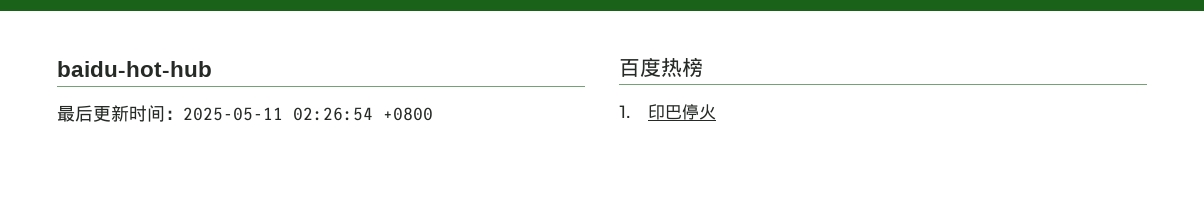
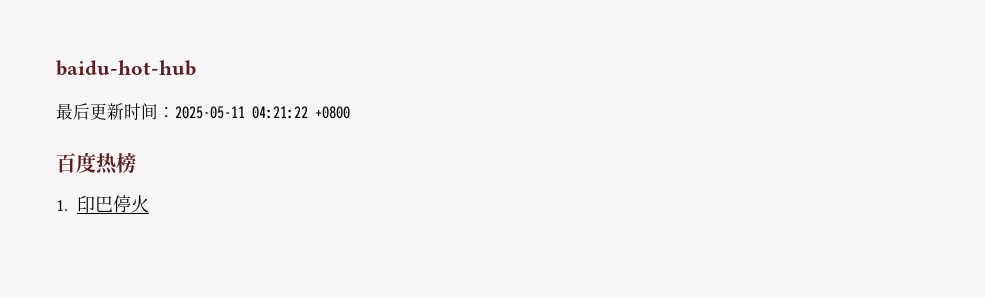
- 最后更新时间：2025-05-11 02:26:54 +0800
+ 最后更新时间：2025-05-11 04:21:22 +0800

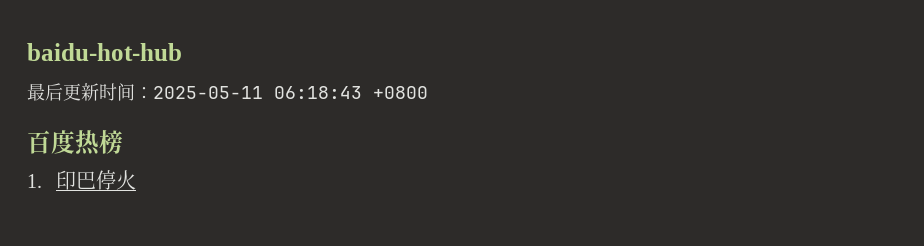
- 最后更新时间：2025-05-11 04:21:22 +0800
+ 最后更新时间：2025-05-11 06:18:43 +0800

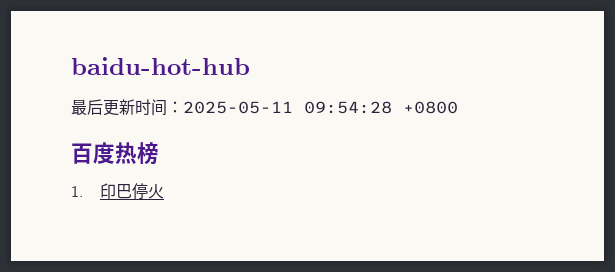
- 最后更新时间：2025-05-11 06:18:43 +0800
+ 最后更新时间：2025-05-11 09:54:28 +0800

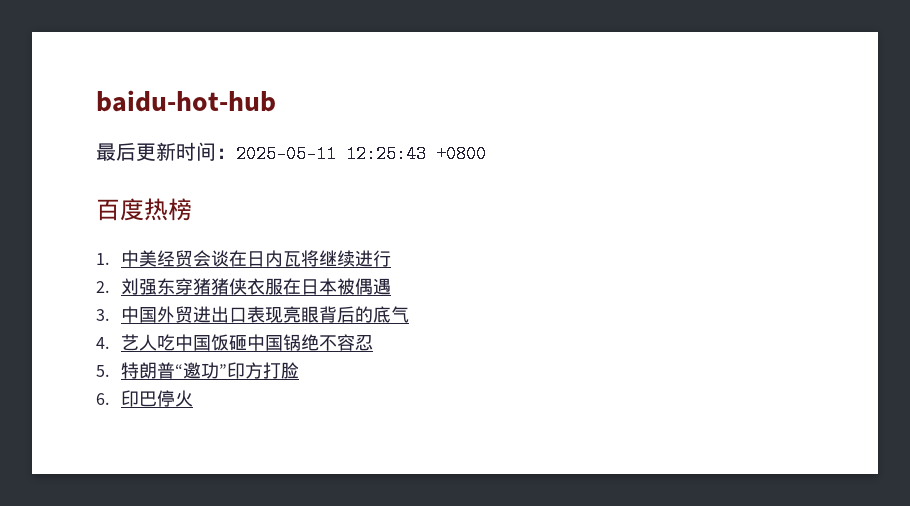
- 最后更新时间：2025-05-11 09:54:28 +0800
+ 最后更新时间：2025-05-11 12:25:43 +0800
- 1.印巴停火
+ 1.中美经贸会谈在日内瓦将继续进行
+ 2.刘强东穿猪猪侠衣服在日本被偶遇
+ 3.中国外贸进出口表现亮眼背后的底气
+ 4.艺人吃中国饭砸中国锅绝不容忍
+ 5.特朗普“邀功”印方打脸
+ 6.印巴停火

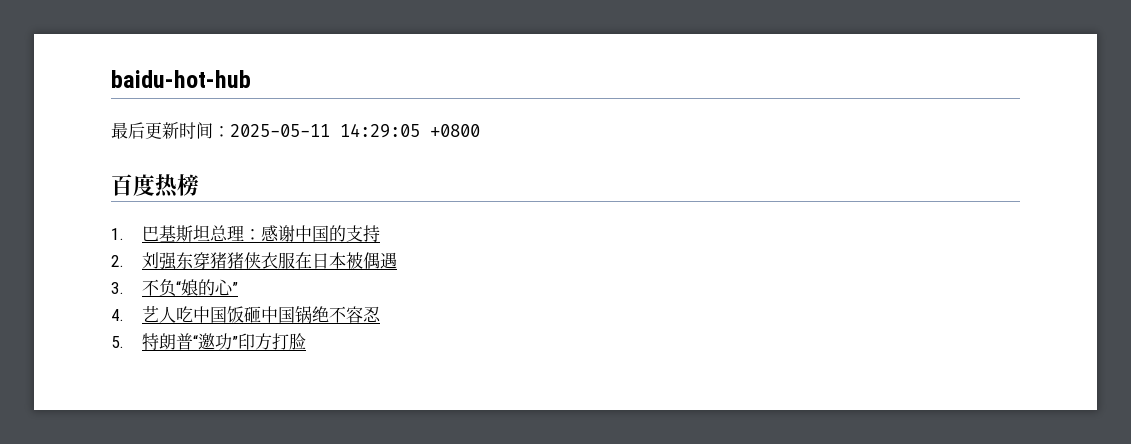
- 最后更新时间：2025-05-11 12:25:43 +0800
+ 最后更新时间：2025-05-11 14:29:05 +0800
- 1.中美经贸会谈在日内瓦将继续进行
+ 1.巴基斯坦总理：感谢中国的支持
- 3.中国外贸进出口表现亮眼背后的底气
+ 3.不负“娘的心”
- 6.印巴停火

